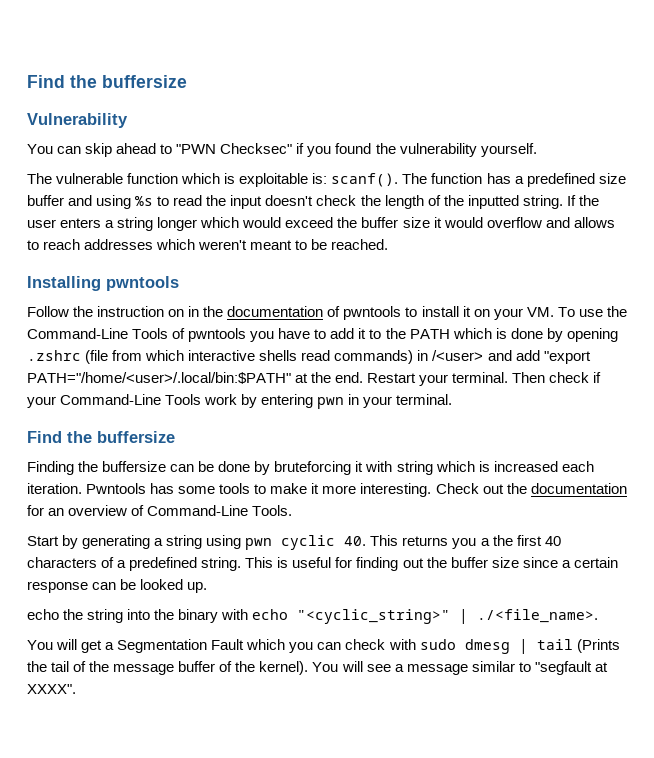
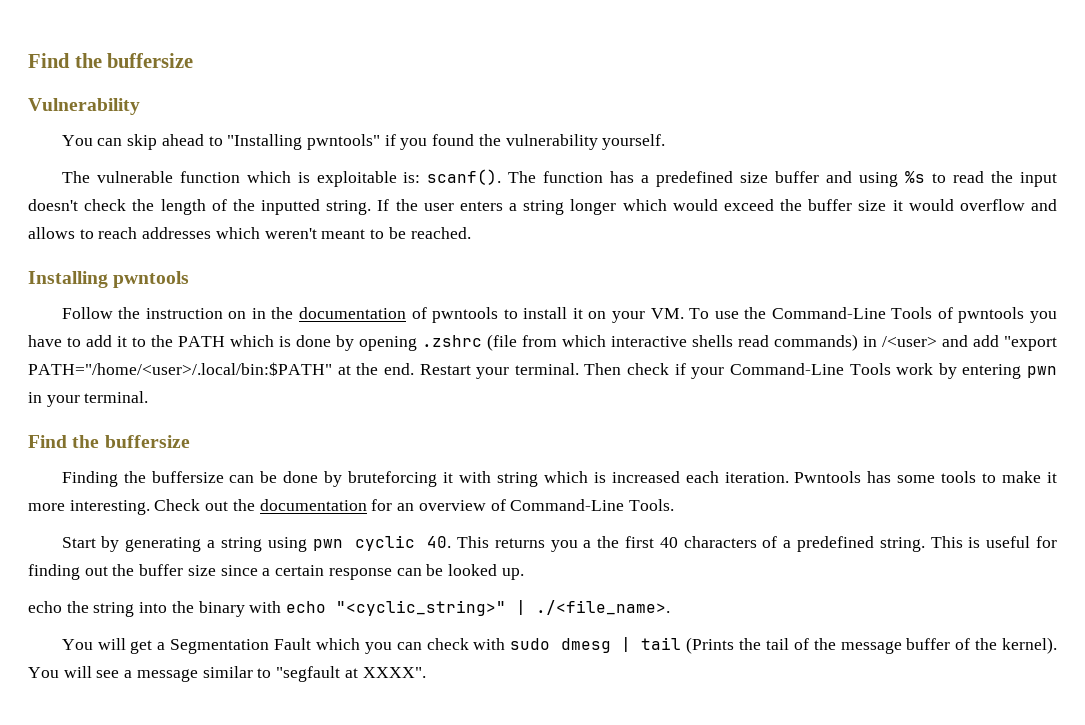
- You can skip ahead to "PWN Checksec" if you found the vulnerability yourself.
+ You can skip ahead to "Installing pwntools" if you found the vulnerability yourself.

